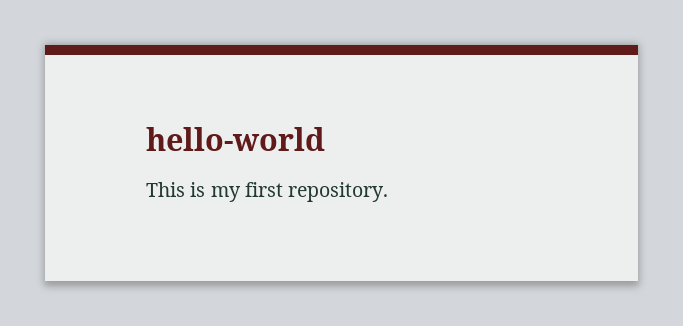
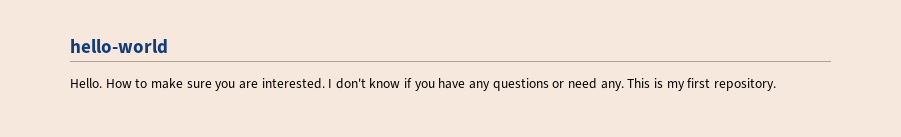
+ Hello. How to make sure you are interested. I don't know if you have any questions or need any.

